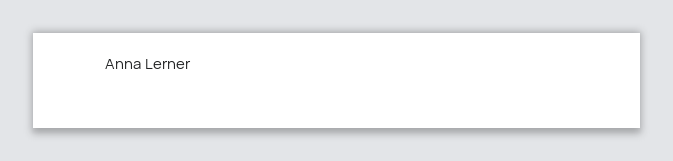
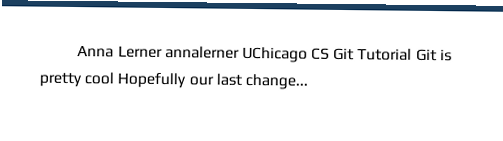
- Anna Lerner
+ Anna Lerner annalerner UChicago CS Git Tutorial Git is pretty cool Hopefully our last change...

